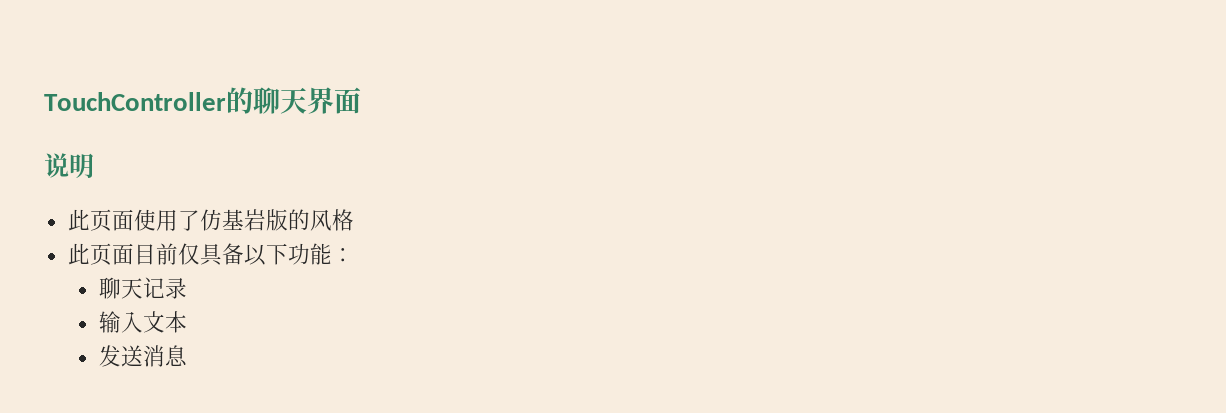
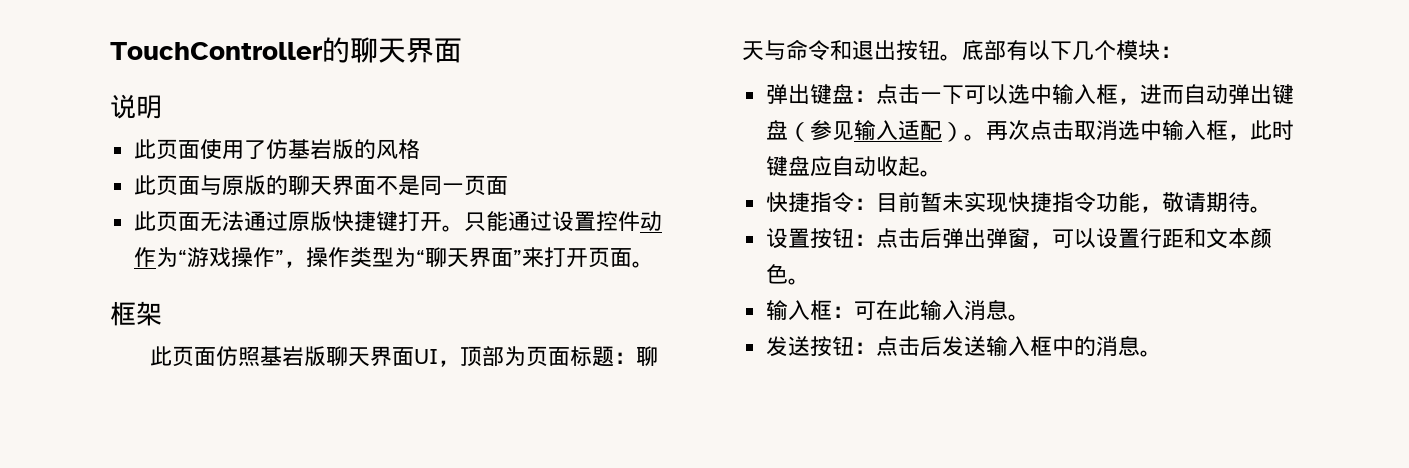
- 此页面目前仅具备以下功能：
- 聊天记录
- 输入文本
- 发送消息
+ 此页面与原版的聊天界面不是同一页面
+ 此页面无法通过原版快捷键打开。只能通过设置控件动作为“游戏操作”，操作类型为“聊天界面”来打开页面。
+ 框架
+ 此页面仿照基岩版聊天界面UI，顶部为页面标题：聊天与命令和退出按钮。底部有以下几个模块：
+ 弹出键盘：点击一下可以选中输入框，进而自动弹出键盘（参见输入适配）。再次点击取消选中输入框，此时键盘应自动收起。
+ 快捷指令：目前暂未实现快捷指令功能，敬请期待。
+ 设置按钮：点击后弹出弹窗，可以设置行距和文本颜色。
+ 输入框：可在此输入消息。
+ 发送按钮：点击后发送输入框中的消息。

